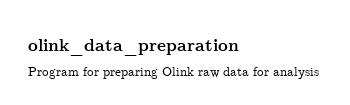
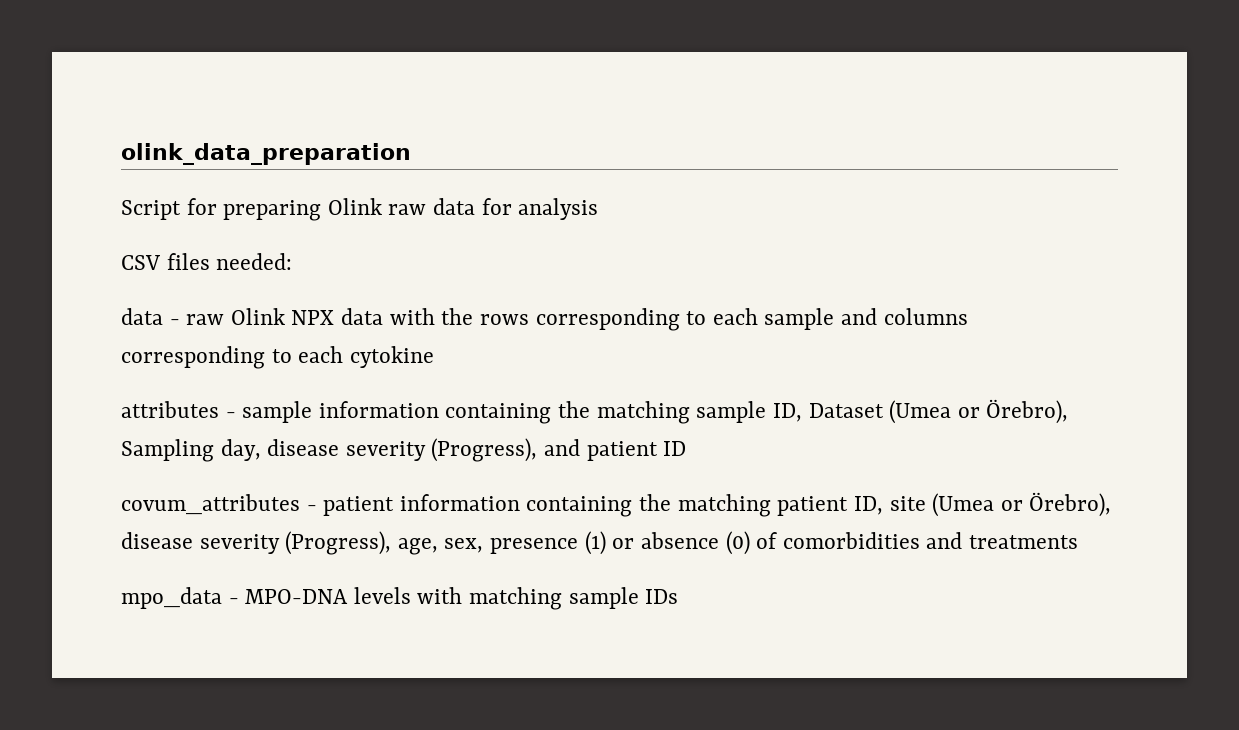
- Program for preparing Olink raw data for analysis
+ Script for preparing Olink raw data for analysis
+ CSV files needed:
+ data - raw Olink NPX data with the rows corresponding to each sample and columns corresponding to each cytokine
+ attributes - sample information containing the matching sample ID, Dataset (Umea or Örebro), Sampling day, disease severity (Progress), and patient ID
+ covum_attributes - patient information containing the matching patient ID, site (Umea or Örebro), disease severity (Progress), age, sex, presence (1) or absence (0) of comorbidities and treatments
+ mpo_data - MPO-DNA levels with matching sample IDs

